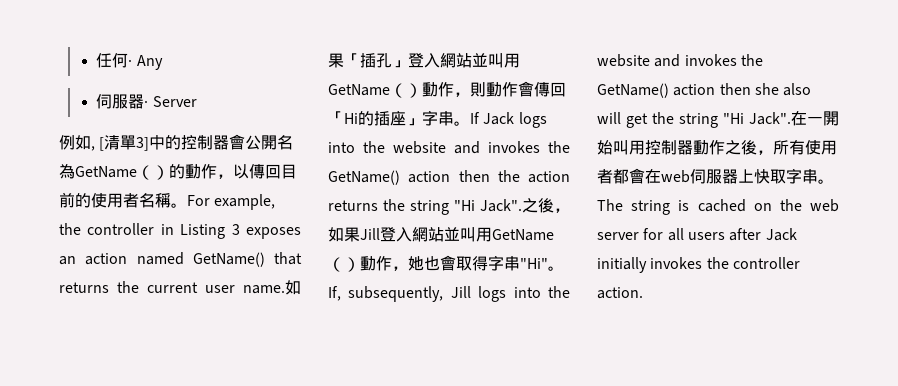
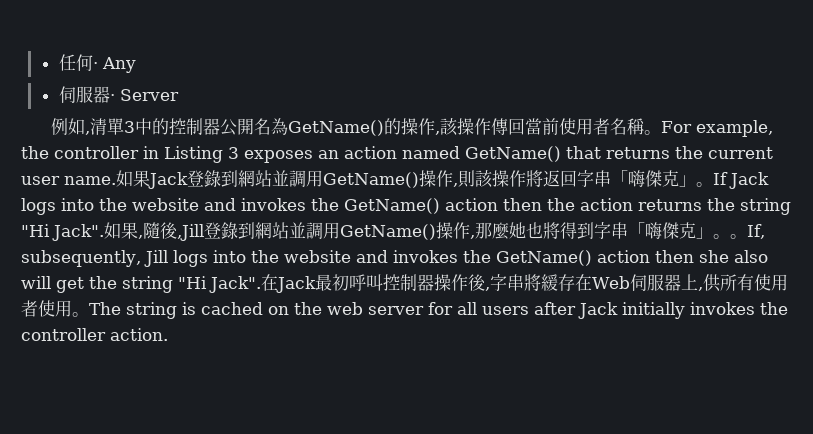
- 例如, [清單3]中的控制器會公開名為GetName（）的動作，以傳回目前的使用者名稱。
+ 例如,清單3中的控制器公開名為GetName()的操作,該操作傳回當前使用者名稱。
- 如果「插孔」登入網站並叫用GetName（）動作，則動作會傳回「Hi的插座」字串。
+ 如果Jack登錄到網站並調用GetName()操作,則該操作將返回字串「嗨傑克」。
- 之後，如果Jill登入網站並叫用GetName（）動作，她也會取得字串"Hi"。
+ 如果,隨後,Jill登錄到網站並調用GetName()操作,那麼她也將得到字串「嗨傑克」。。
- 在一開始叫用控制器動作之後，所有使用者都會在web伺服器上快取字串。
+ 在Jack最初呼叫控制器操作後,字串將緩存在Web伺服器上,供所有使用者使用。

